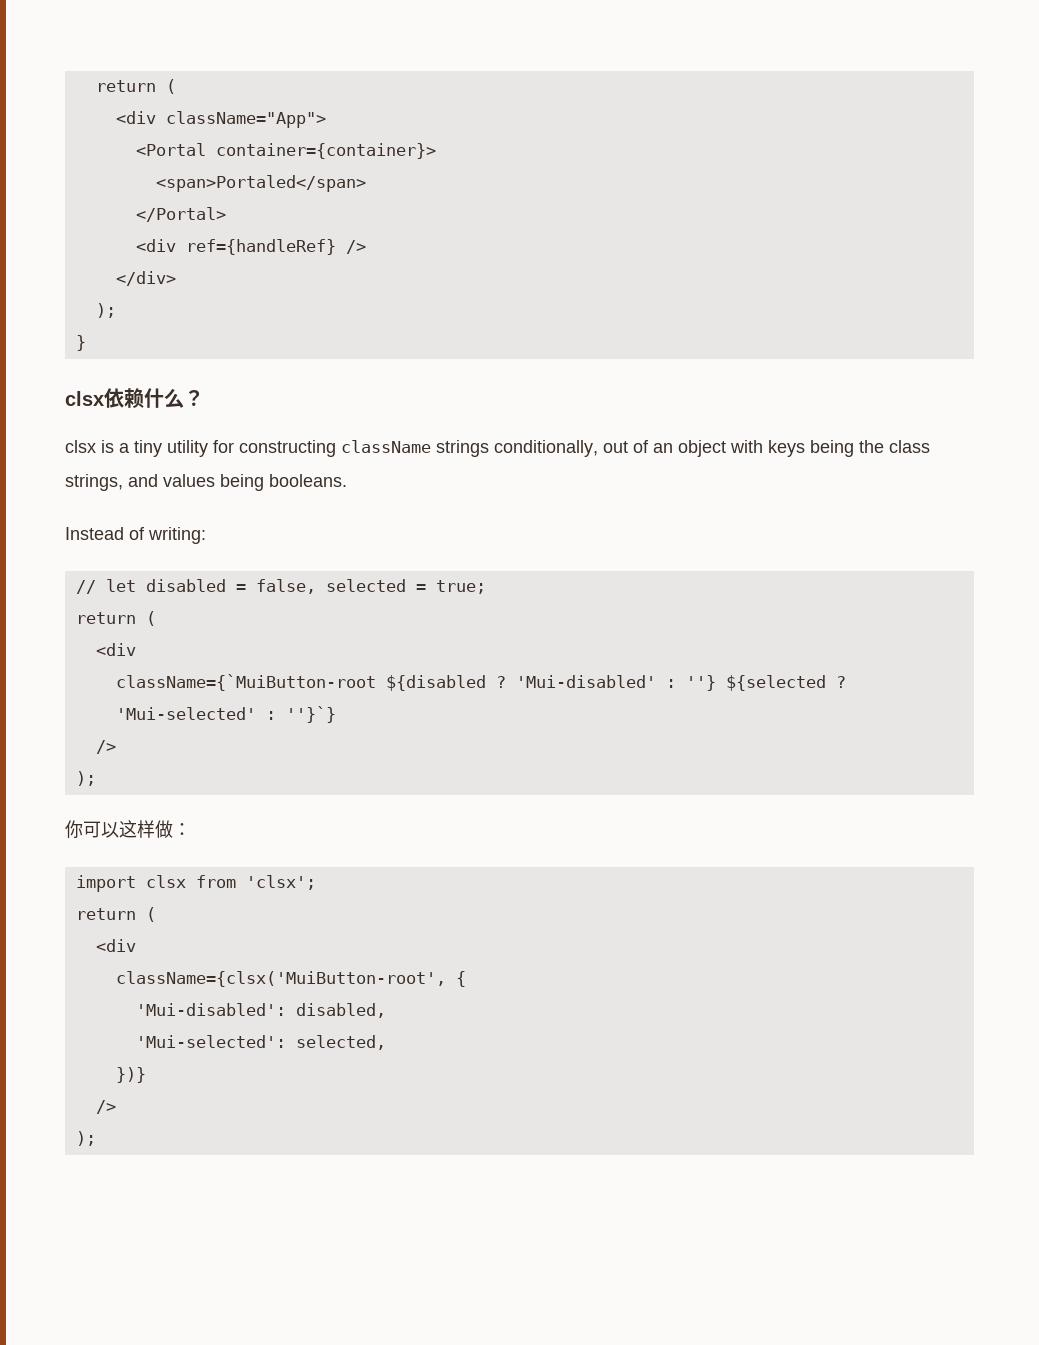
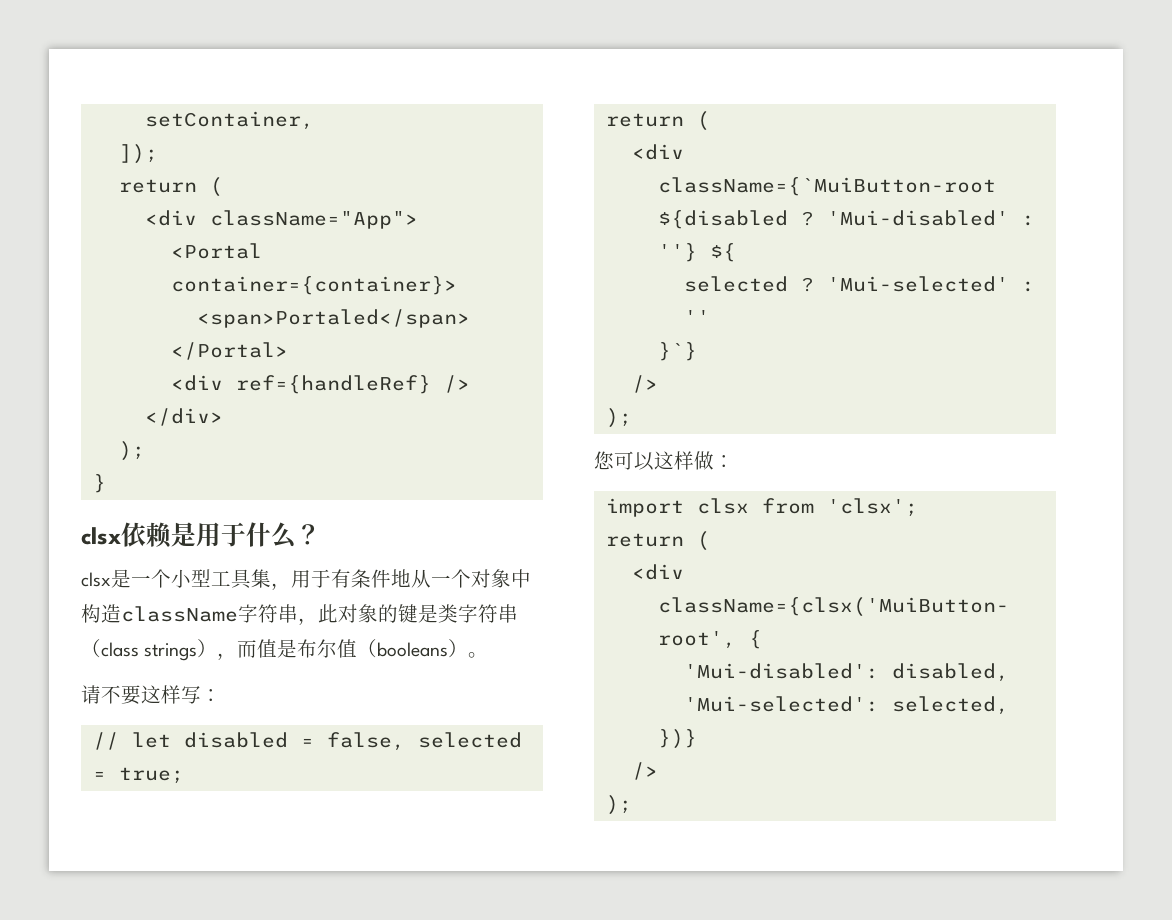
+ setContainer,
+ ]);
- clsx依赖什么？
+ clsx依赖是用于什么？
- clsx is a tiny utility for constructing className strings conditionally, out of an object with keys being the class strings, and values being booleans.
- Instead of writing:
+ clsx是一个小型工具集，用于有条件地从一个对象中构造className字符串，此对象的键是类字符串（class strings），而值是布尔值（booleans）。
+ 请不要这样写：
- 'Mui-disabled' : ''} ${selected ?
+ 'Mui-disabled' : ''} ${
+ selected ?
- 'Mui-selected' : ''}`}
+ 'Mui-selected' : ''
+ }`}
- 你可以这样做：
+ 您可以这样做：

